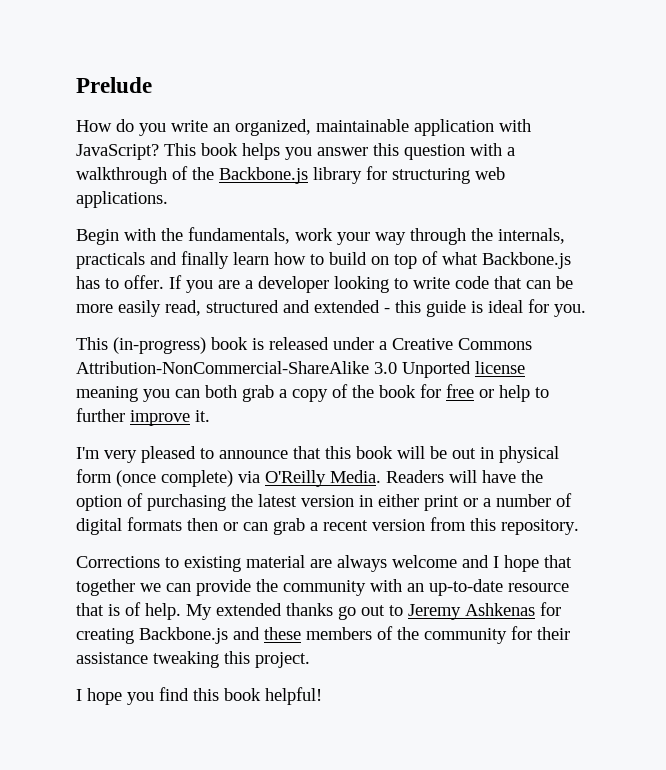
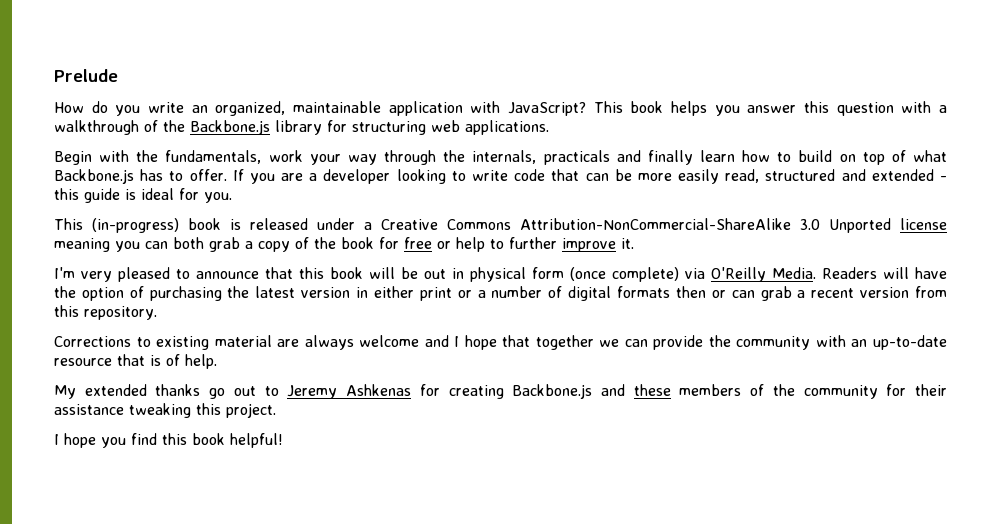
- Corrections to existing material are always welcome and I hope that together we can provide the community with an up-to-date resource that is of help. My extended thanks go out to Jeremy Ashkenas for creating Backbone.js and these members of the community for their assistance tweaking this project.
+ Corrections to existing material are always welcome and I hope that together we can provide the community with an up-to-date resource that is of help.
+ My extended thanks go out to Jeremy Ashkenas for creating Backbone.js and these members of the community for their assistance tweaking this project.

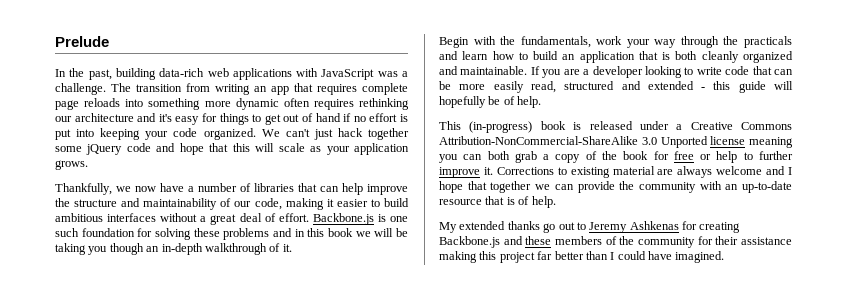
- How do you write an organized, maintainable application with JavaScript? This book helps you answer this question with a walkthrough of the Backbone.js library for structuring web applications.
+ In the past, building data-rich web applications with JavaScript was a challenge. The transition from writing an app that requires complete page reloads into something more dynamic often requires rethinking our architecture and it's easy for things to get out of hand if no effort is put into keeping your code organized. We can't just hack together some jQuery code and hope that this will scale as your application grows.
+ Thankfully, we now have a number of libraries that can help improve the structure and maintainability of our code, making it easier to build ambitious interfaces without a great deal of effort. Backbone.js is one such foundation for solving these problems and in this book we will be taking you though an in-depth walkthrough of it.
- Begin with the fundamentals, work your way through the internals, practicals and finally learn how to build on top of what Backbone.js has to offer.
+ Begin with the fundamentals, work your way through the practicals and learn how to build an application that is both cleanly organized and maintainable.
- If you are a developer looking to write code that can be more easily read, structured and extended - this guide is ideal for you.
+ If you are a developer looking to write code that can be more easily read, structured and extended - this guide will hopefully be of help.
- This (in-progress) book is released under a Creative Commons Attribution-NonCommercial-ShareAlike 3.0 Unported license meaning you can both grab a copy of the book for free or help to further improve it.
- I'm very pleased to announce that this book will be out in physical form (once complete) via O'Reilly Media. Readers will have the option of purchasing the latest version in either print or a number of digital formats then or can grab a recent version from this repository.
- Corrections to existing material are always welcome and I hope that together we can provide the community with an up-to-date resource that is of help.
+ This (in-progress) book is released under a Creative Commons Attribution-NonCommercial-ShareAlike 3.0 Unported license meaning you can both grab a copy of the book for free or help to further improve it. Corrections to existing material are always welcome and I hope that together we can provide the community with an up-to-date resource that is of help.
- My extended thanks go out to Jeremy Ashkenas for creating Backbone.js and these members of the community for their assistance tweaking this project.
- I hope you find this book helpful!
+ My extended thanks go out to Jeremy Ashkenas for creating Backbone.js and these members of the community for their assistance making this project far better than I could have imagined.

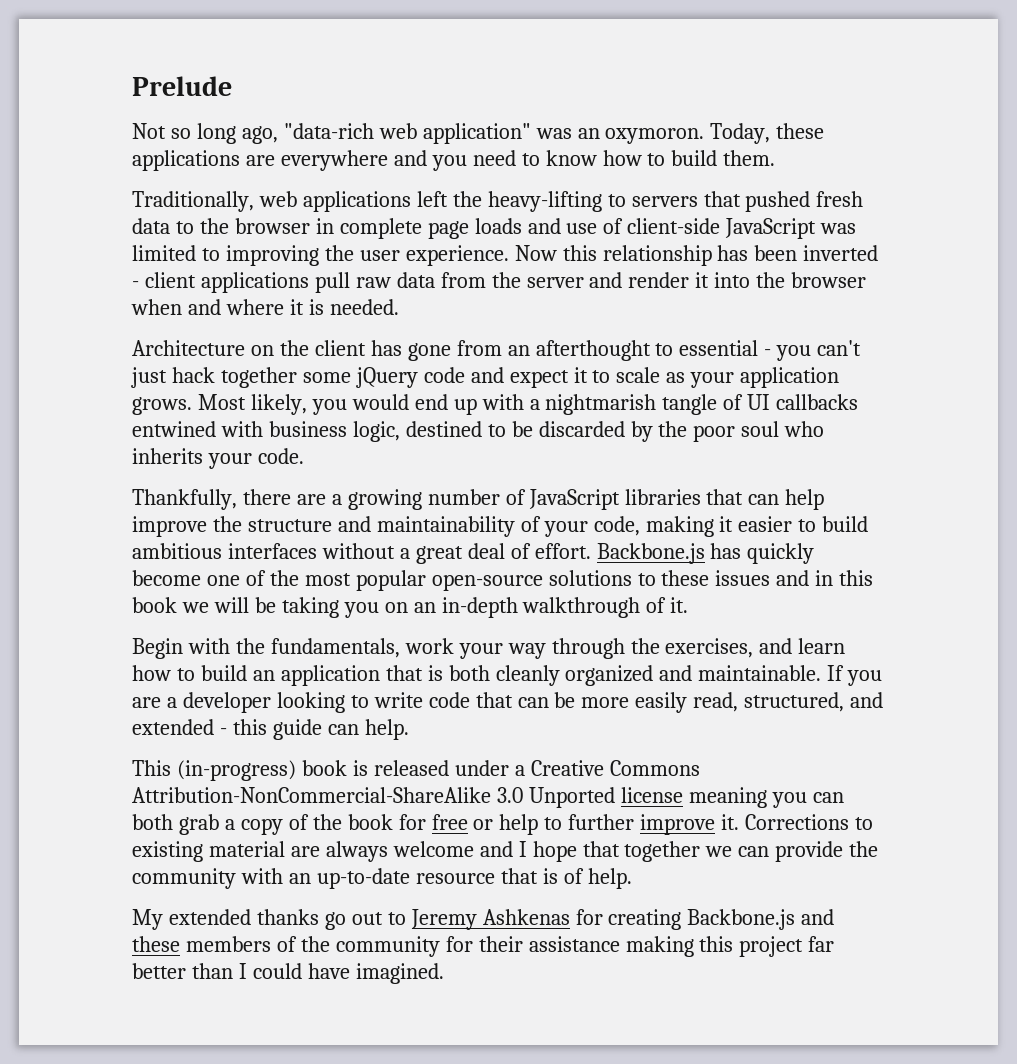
- In the past, building data-rich web applications with JavaScript was a challenge. The transition from writing an app that requires complete page reloads into something more dynamic often requires rethinking our architecture and it's easy for things to get out of hand if no effort is put into keeping your code organized. We can't just hack together some jQuery code and hope that this will scale as your application grows.
- Thankfully, we now have a number of libraries that can help improve the structure and maintainability of our code, making it easier to build ambitious interfaces without a great deal of effort.
+ Not so long ago, "data-rich web application" was an oxymoron. Today, these applications are everywhere and you need to know how to build them.
+ Traditionally, web applications left the heavy-lifting to servers that pushed fresh data to the browser in complete page loads and use of client-side JavaScript was limited to improving the user experience. Now this relationship has been inverted - client applications pull raw data from the server and render it into the browser when and where it is needed.
+ Architecture on the client has gone from an afterthought to essential - you can't just hack together some jQuery code and expect it to scale as your application grows. Most likely, you would end up with a nightmarish tangle of UI callbacks entwined with business logic, destined to be discarded by the poor soul who inherits your code.
+ Thankfully, there are a growing number of JavaScript libraries that can help improve the structure and maintainability of your code, making it easier to build ambitious interfaces without a great deal of effort.
- Backbone.js is one such foundation for solving these problems and in this book we will be taking you though an in-depth walkthrough of it.
+ Backbone.js has quickly become one of the most popular open-source solutions to these issues and in this book we will be taking you on an in-depth walkthrough of it.
- Begin with the fundamentals, work your way through the practicals and learn how to build an application that is both cleanly organized and maintainable.
+ Begin with the fundamentals, work your way through the exercises, and learn how to build an application that is both cleanly organized and maintainable.
- If you are a developer looking to write code that can be more easily read, structured and extended - this guide will hopefully be of help.
+ If you are a developer looking to write code that can be more easily read, structured, and extended - this guide can help.

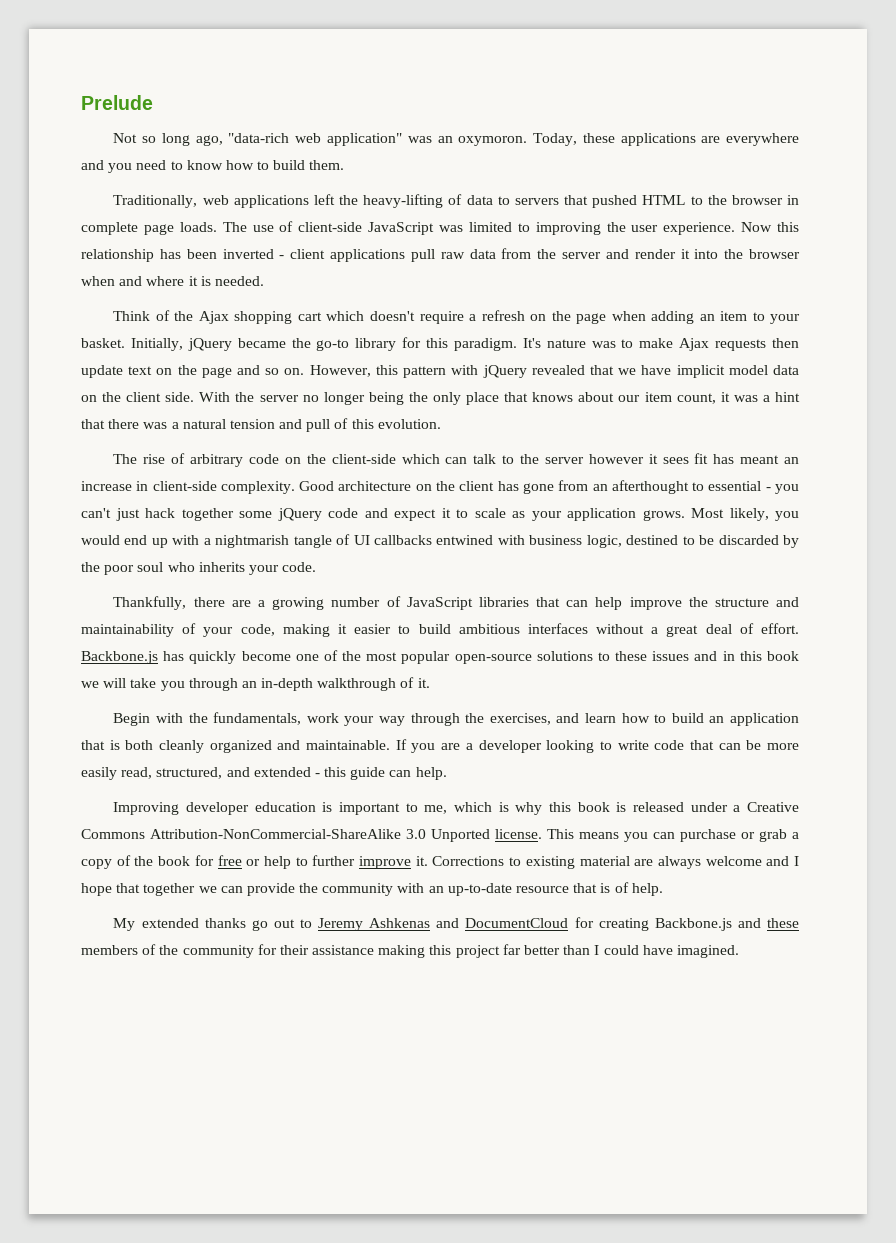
- Traditionally, web applications left the heavy-lifting to servers that pushed fresh data to the browser in complete page loads and use of client-side JavaScript was limited to improving the user experience.
+ Traditionally, web applications left the heavy-lifting of data to servers that pushed HTML to the browser in complete page loads. The use of client-side JavaScript was limited to improving the user experience.
- Architecture on the client has gone from an afterthought to essential - you can't just hack together some jQuery code and expect it to scale as your application grows.
+ Think of the Ajax shopping cart which doesn't require a refresh on the page when adding an item to your basket. Initially, jQuery became the go-to library for this paradigm. It's nature was to make Ajax requests then update text on the page and so on. However, this pattern with jQuery revealed that we have implicit model data on the client side. With the server no longer being the only place that knows about our item count, it was a hint that there was a natural tension and pull of this evolution.
+ The rise of arbitrary code on the client-side which can talk to the server however it sees fit has meant an increase in client-side complexity. Good architecture on the client has gone from an afterthought to essential - you can't just hack together some jQuery code and expect it to scale as your application grows.
- Backbone.js has quickly become one of the most popular open-source solutions to these issues and in this book we will be taking you on an in-depth walkthrough of it.
+ Backbone.js has quickly become one of the most popular open-source solutions to these issues and in this book we will take you through an in-depth walkthrough of it.
- This (in-progress) book is released under a Creative Commons Attribution-NonCommercial-ShareAlike 3.0 Unported license meaning you can both grab a copy of the book for free or help to further improve it.
+ Improving developer education is important to me, which is why this book is released under a Creative Commons Attribution-NonCommercial-ShareAlike 3.0 Unported license. This means you can purchase or grab a copy of the book for free or help to further improve it.
- My extended thanks go out to Jeremy Ashkenas for creating Backbone.js and these members of the community for their assistance making this project far better than I could have imagined.
+ My extended thanks go out to Jeremy Ashkenas and DocumentCloud for creating Backbone.js and these members of the community for their assistance making this project far better than I could have imagined.

